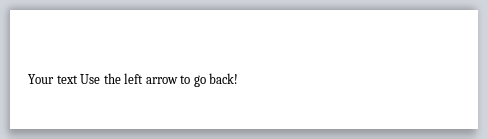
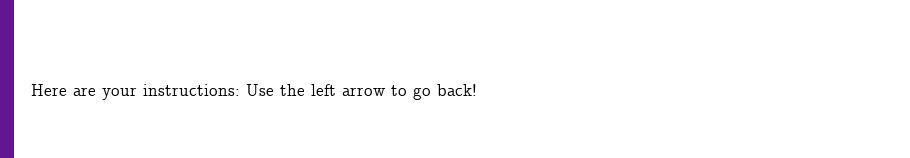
- Your text Use the left arrow to go back!
+ Here are your instructions: Use the left arrow to go back!

